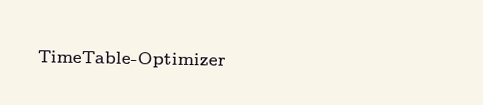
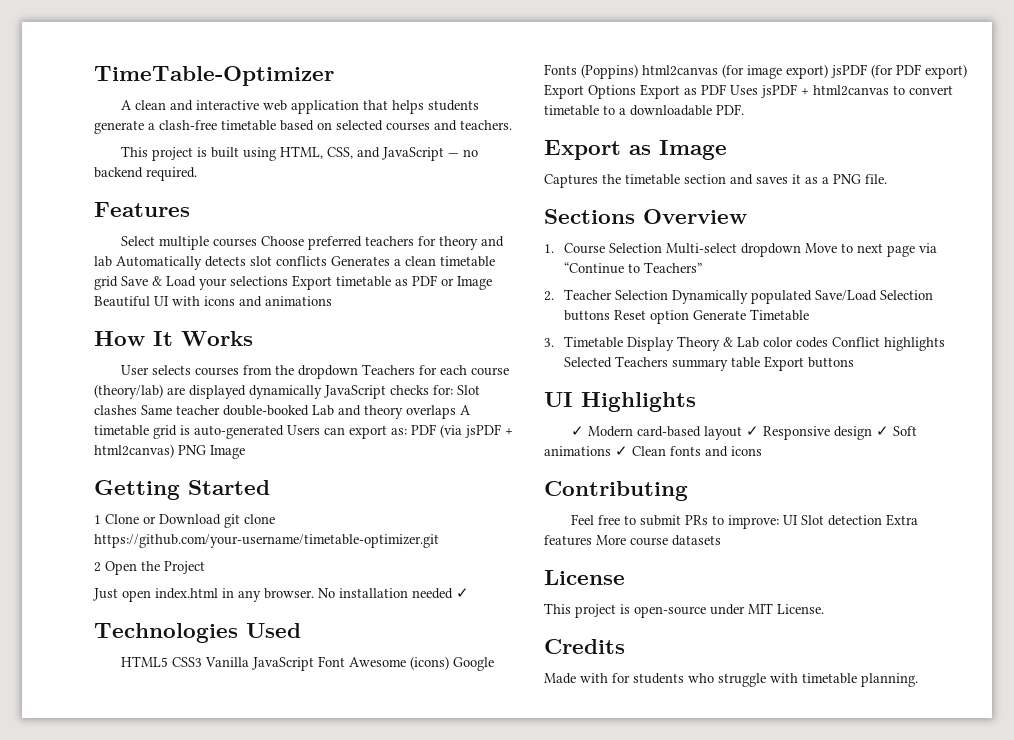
+ A clean and interactive web application that helps students generate a clash-free timetable based on selected courses and teachers.
+ This project is built using HTML, CSS, and JavaScript — no backend required.
+ Features
+ Select multiple courses Choose preferred teachers for theory and lab Automatically detects slot conflicts Generates a clean timetable grid Save & Load your selections Export timetable as PDF or Image Beautiful UI with icons and animations
+ How It Works
+ User selects courses from the dropdown Teachers for each course (theory/lab) are displayed dynamically JavaScript checks for: Slot clashes Same teacher double-booked Lab and theory overlaps A timetable grid is auto-generated Users can export as: PDF (via jsPDF + html2canvas) PNG Image
+ Getting Started
+ 1 Clone or Download git clone https://github.com/your-username/timetable-optimizer.git
+ 2 Open the Project
+ Just open index.html in any browser. No installation needed ✓
+ Technologies Used
+ HTML5 CSS3 Vanilla JavaScript Font Awesome (icons) Google Fonts (Poppins) html2canvas (for image export) jsPDF (for PDF export) Export Options Export as PDF Uses jsPDF + html2canvas to convert timetable to a downloadable PDF.
+ Export as Image
+ Captures the timetable section and saves it as a PNG file.
+ Sections Overview
+ 1. Course Selection Multi-select dropdown Move to next page via “Continue to Teachers”
+ 2. Teacher Selection Dynamically populated Save/Load Selection buttons Reset option Generate Timetable
+ 3. Timetable Display Theory & Lab color codes Conflict highlights Selected Teachers summary table Export buttons
+ UI Highlights
+ ✓ Modern card-based layout ✓ Responsive design ✓ Soft animations ✓ Clean fonts and icons
+ Contributing
+ Feel free to submit PRs to improve: UI Slot detection Extra features More course datasets
+ License
+ This project is open-source under MIT License.
+ Credits
+ Made with for students who struggle with timetable planning.

